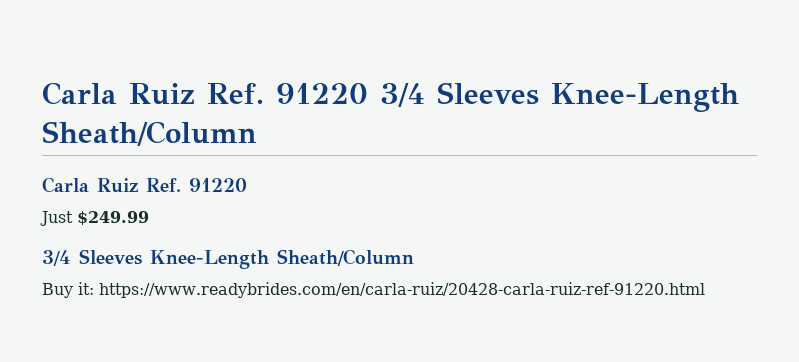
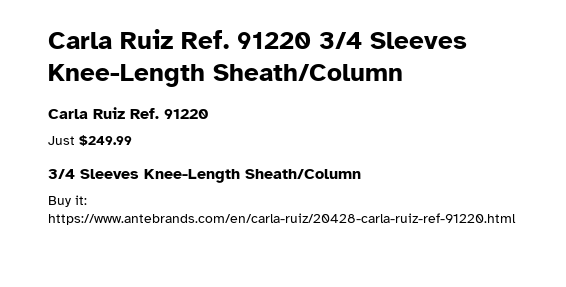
- Buy it: https://www.readybrides.com/en/carla-ruiz/20428-carla-ruiz-ref-91220.html
+ Buy it: https://www.antebrands.com/en/carla-ruiz/20428-carla-ruiz-ref-91220.html

